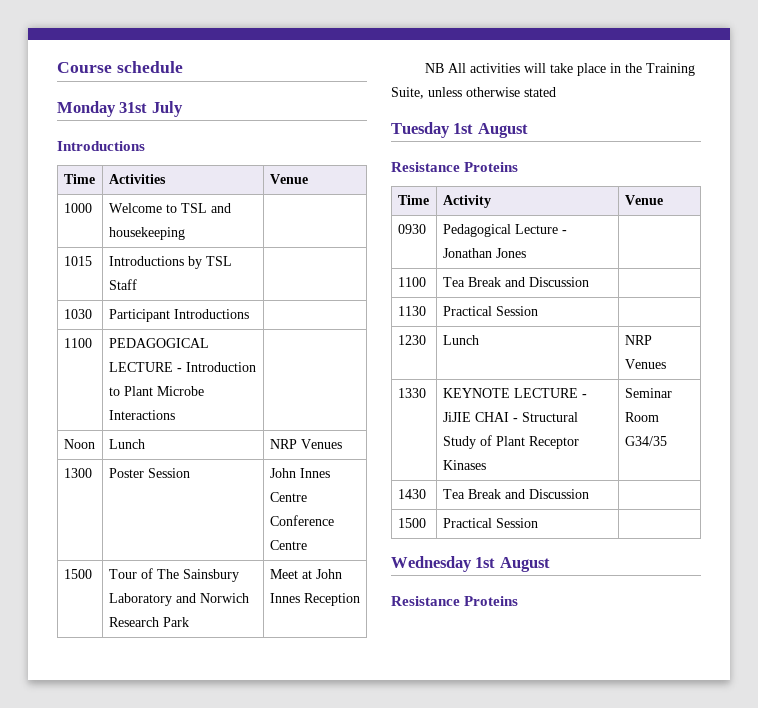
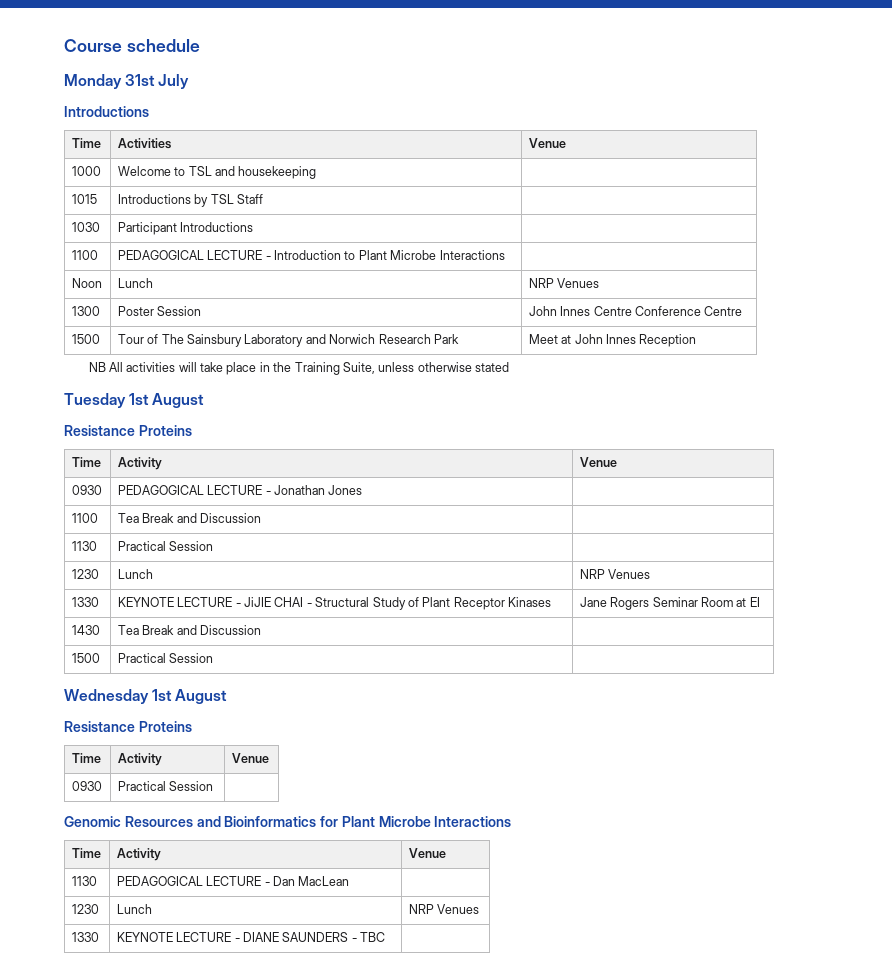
- 0930 | Pedagogical Lecture - Jonathan Jones |
+ 0930 | PEDAGOGICAL LECTURE - Jonathan Jones |
- 1330 | KEYNOTE LECTURE - JiJIE CHAI - Structural Study of Plant Receptor Kinases | Seminar Room G34/35
+ 1330 | KEYNOTE LECTURE - JiJIE CHAI - Structural Study of Plant Receptor Kinases | Jane Rogers Seminar Room at EI
  Wednesday 1st August
  Resistance Proteins
+ Time | Activity | Venue
+ 0930 | Practical Session |
+ Genomic Resources and Bioinformatics for Plant Microbe Interactions
+ Time | Activity | Venue
+ 1130 | PEDAGOGICAL LECTURE - Dan MacLean |
+ 1230 | Lunch | NRP Venues
+ 1330 | KEYNOTE LECTURE - DIANE SAUNDERS - TBC |

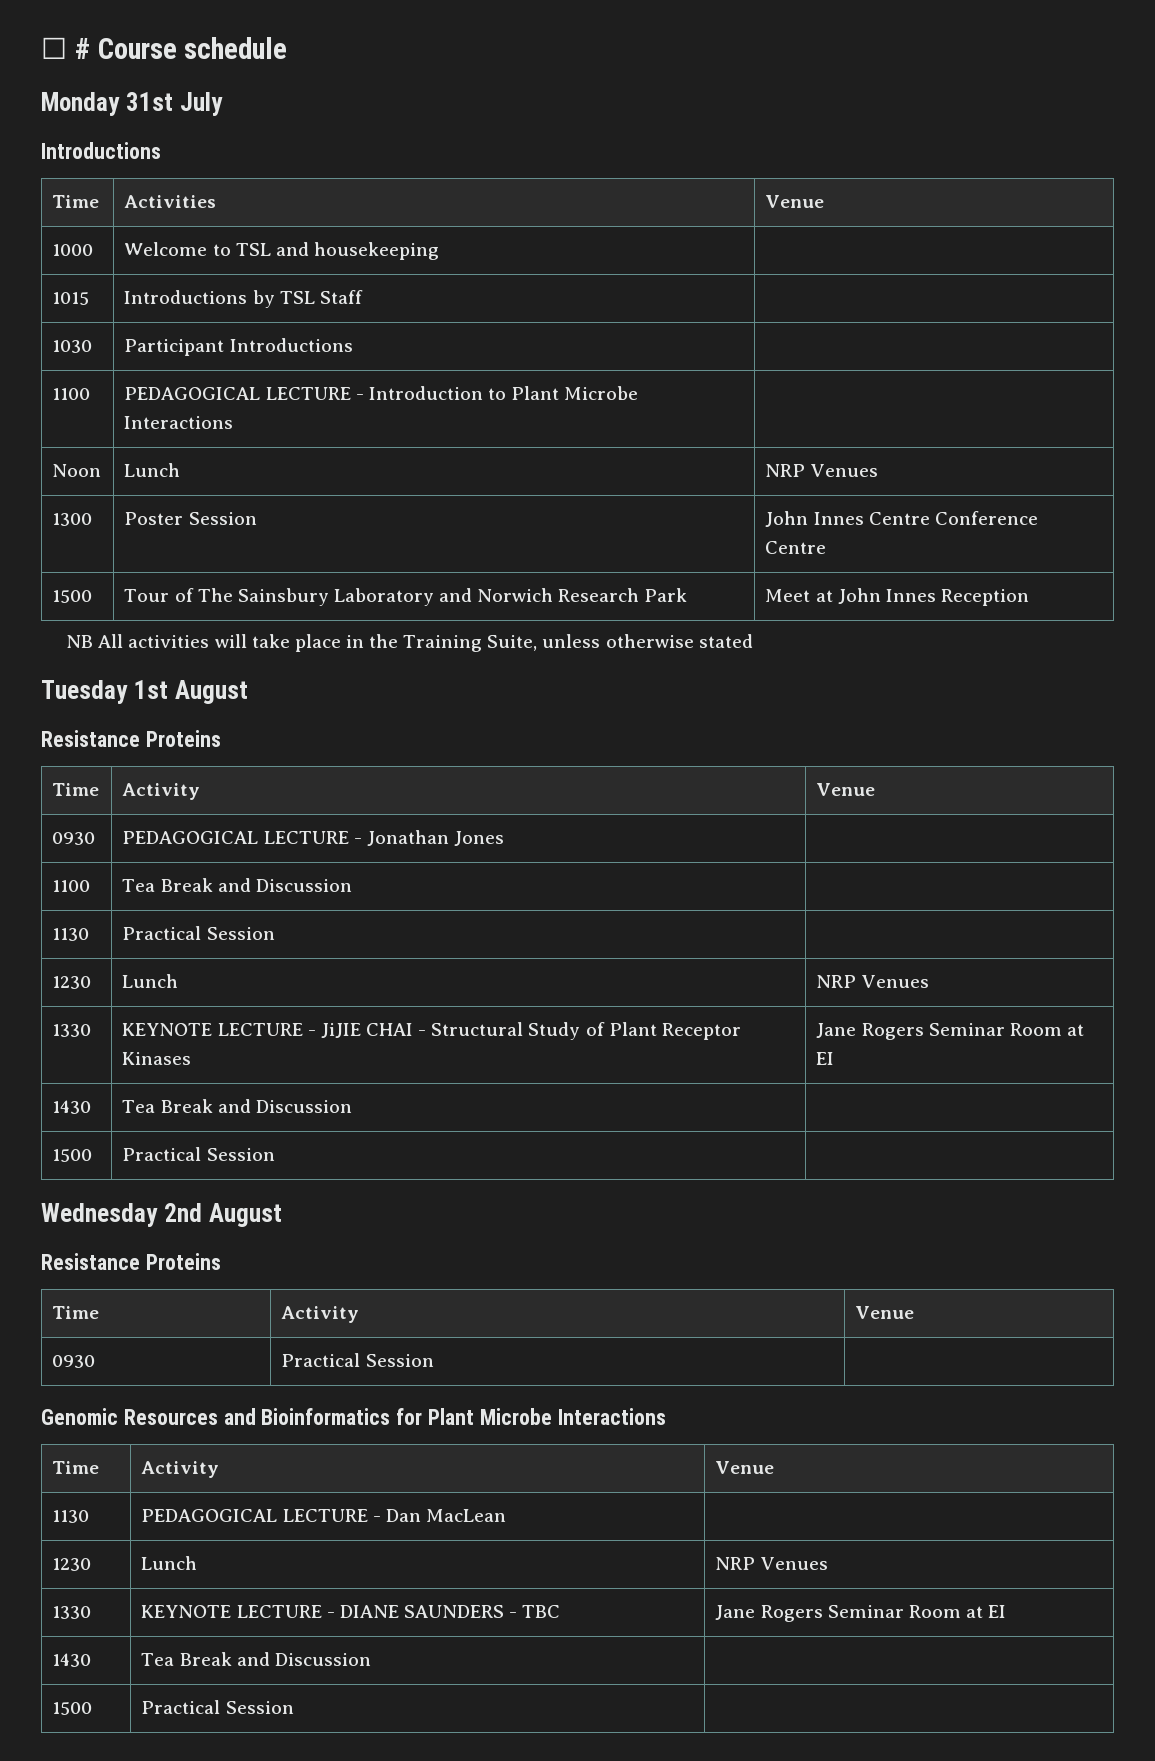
- Course schedule
+ ☐ # Course schedule
- Wednesday 1st August
+ Wednesday 2nd August
- 1330 | KEYNOTE LECTURE - DIANE SAUNDERS - TBC |
+ 1330 | KEYNOTE LECTURE - DIANE SAUNDERS - TBC | Jane Rogers Seminar Room at EI
+ 1430 | Tea Break and Discussion |
+ 1500 | Practical Session |

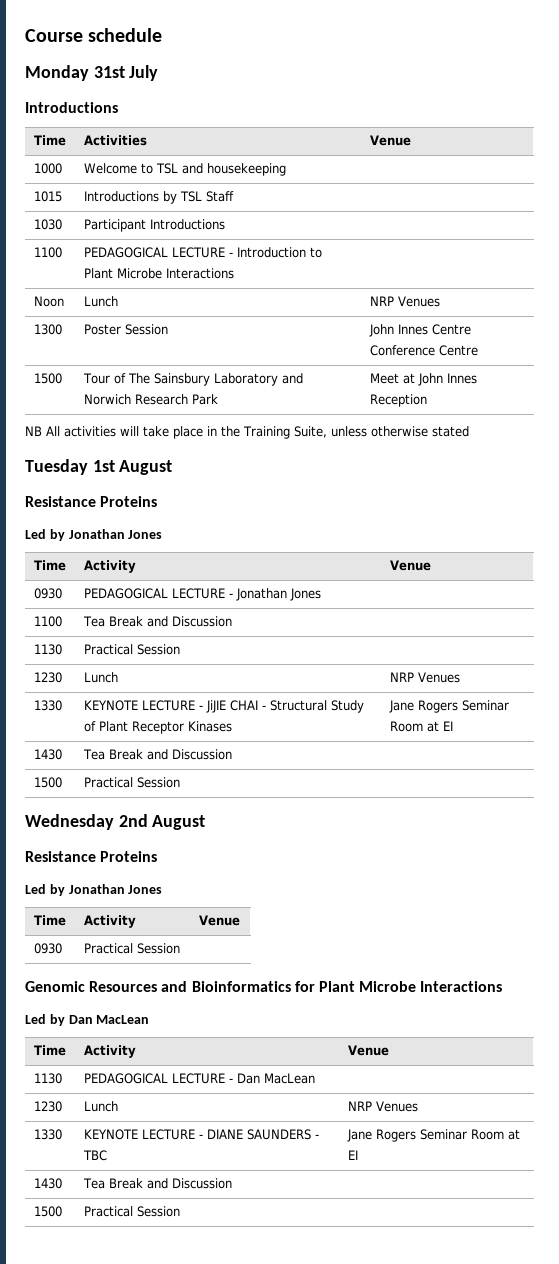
- ☐ # Course schedule
+ Course schedule
  Tuesday 1st August
  Resistance Proteins
+ Led by Jonathan Jones
  Wednesday 2nd August
  Resistance Proteins
+ Led by Jonathan Jones
+ Led by Dan MacLean

